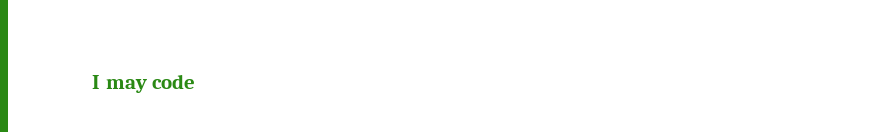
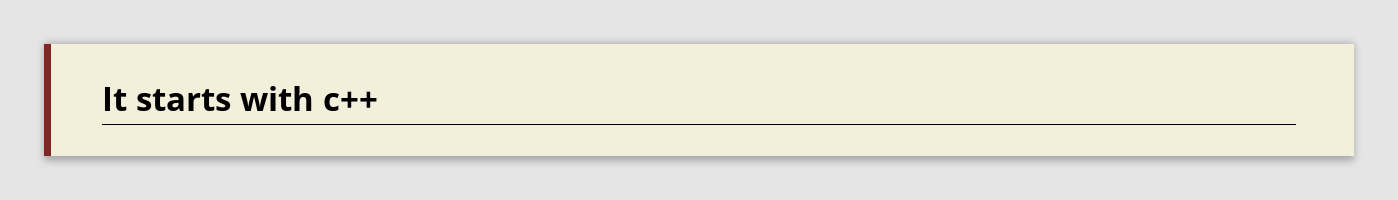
- I may code
+ It starts with c++

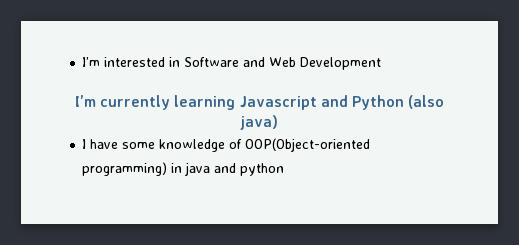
- It starts with c++
+ I’m interested in Software and Web Development
+ I’m currently learning Javascript and Python (also java)
+ I have some knowledge of OOP(Object-oriented programming) in java and python

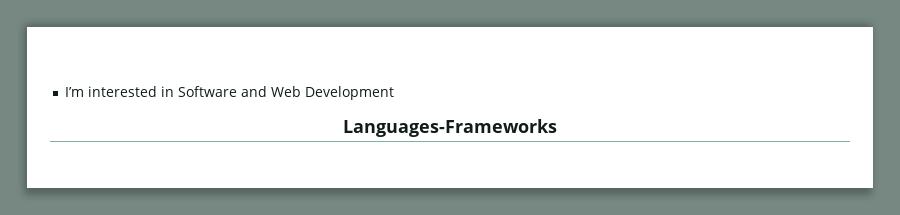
- I’m currently learning Javascript and Python (also java)
- I have some knowledge of OOP(Object-oriented programming) in java and python
+ Languages-Frameworks

